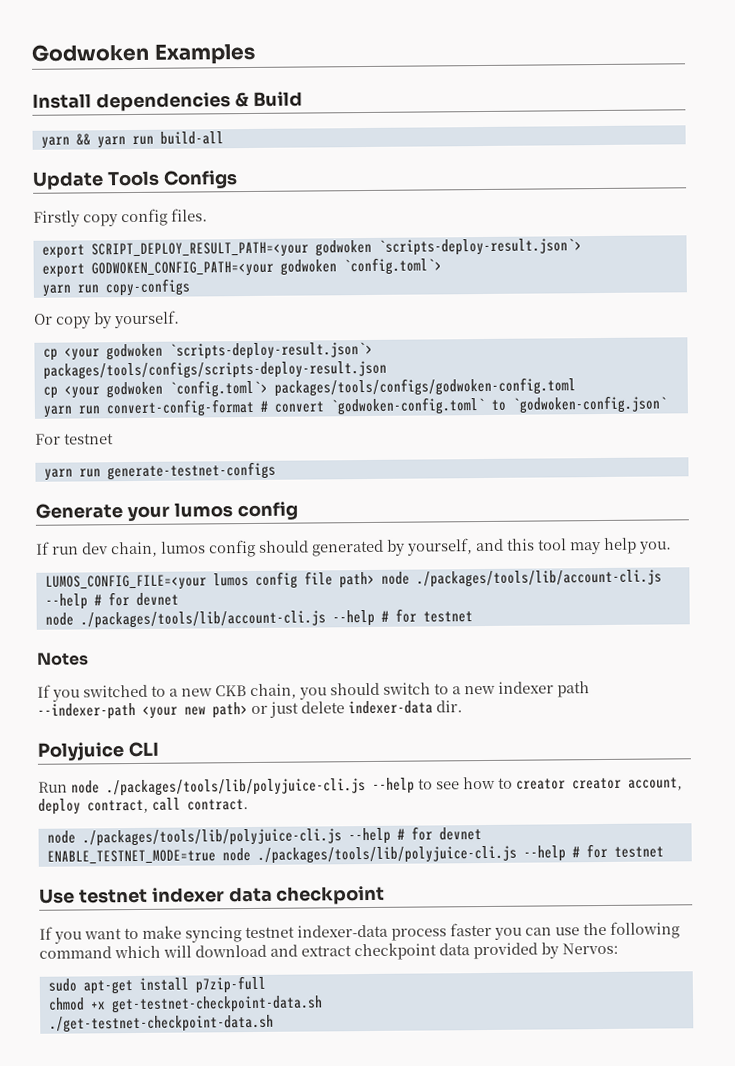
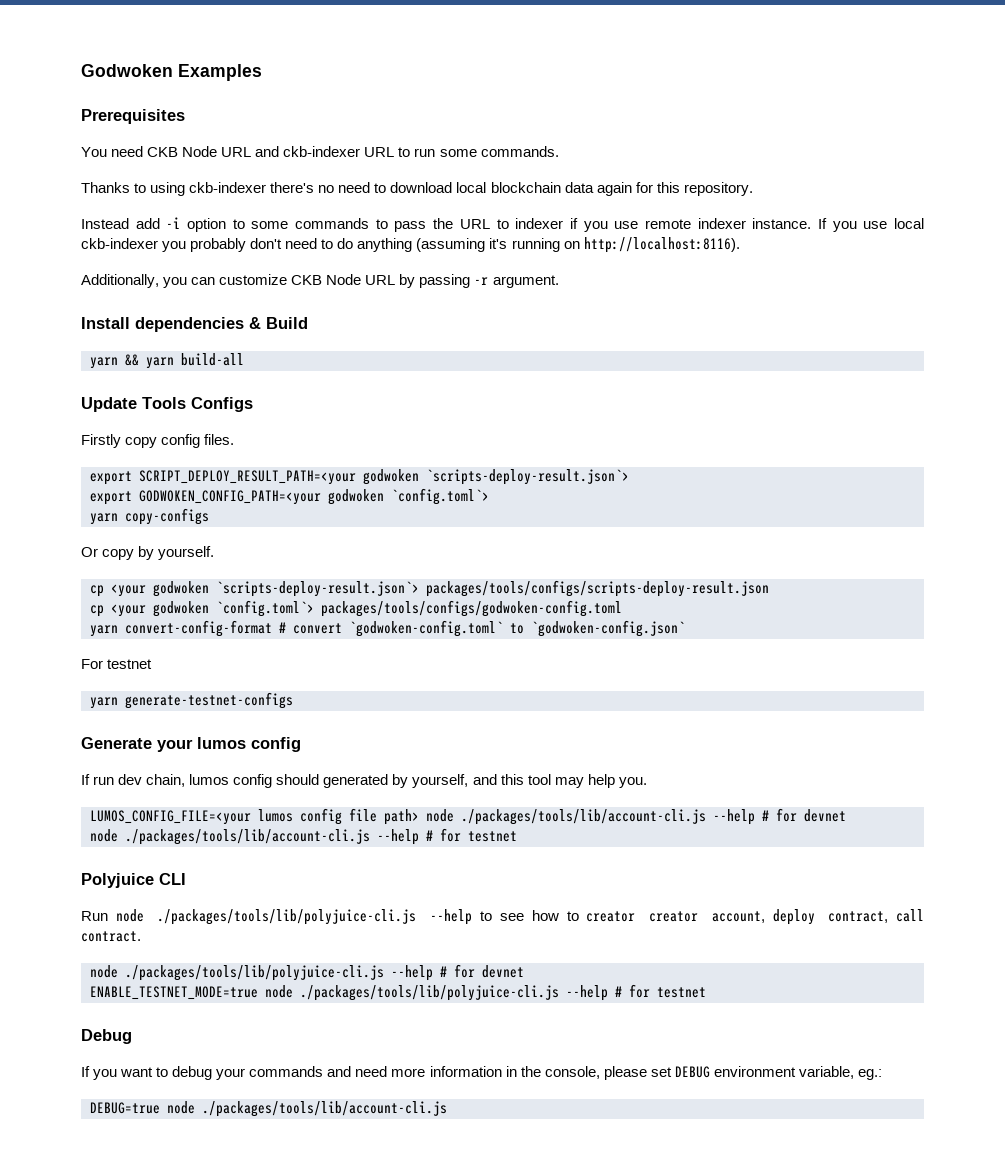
+ Prerequisites
+ You need CKB Node URL and ckb-indexer URL to run some commands.
+ Thanks to using ckb-indexer there's no need to download local blockchain data again for this repository.
+ Instead add -i option to some commands to pass the URL to indexer if you use remote indexer instance. If you use local ckb-indexer you probably don't need to do anything (assuming it's running on http://localhost:8116).
+ Additionally, you can customize CKB Node URL by passing -r argument.
- yarn && yarn run build-all
+ yarn && yarn build-all
- yarn run copy-configs
+ yarn copy-configs
- yarn run convert-config-format # convert `godwoken-config.toml` to `godwoken-config.json`
+ yarn convert-config-format # convert `godwoken-config.toml` to `godwoken-config.json`
- yarn run generate-testnet-configs
+ yarn generate-testnet-configs
- Notes
- If you switched to a new CKB chain, you should switch to a new indexer path --indexer-path <your new path> or just delete indexer-data dir.
- Use testnet indexer data checkpoint
+ Debug
- If you want to make syncing testnet indexer-data process faster you can use the following command which will download and extract checkpoint data provided by Nervos:
- sudo apt-get install p7zip-full
- chmod +x get-testnet-checkpoint-data.sh
- ./get-testnet-checkpoint-data.sh
+ If you want to debug your commands and need more information in the console, please set DEBUG environment variable, eg.:
+ DEBUG=true node ./packages/tools/lib/account-cli.js

